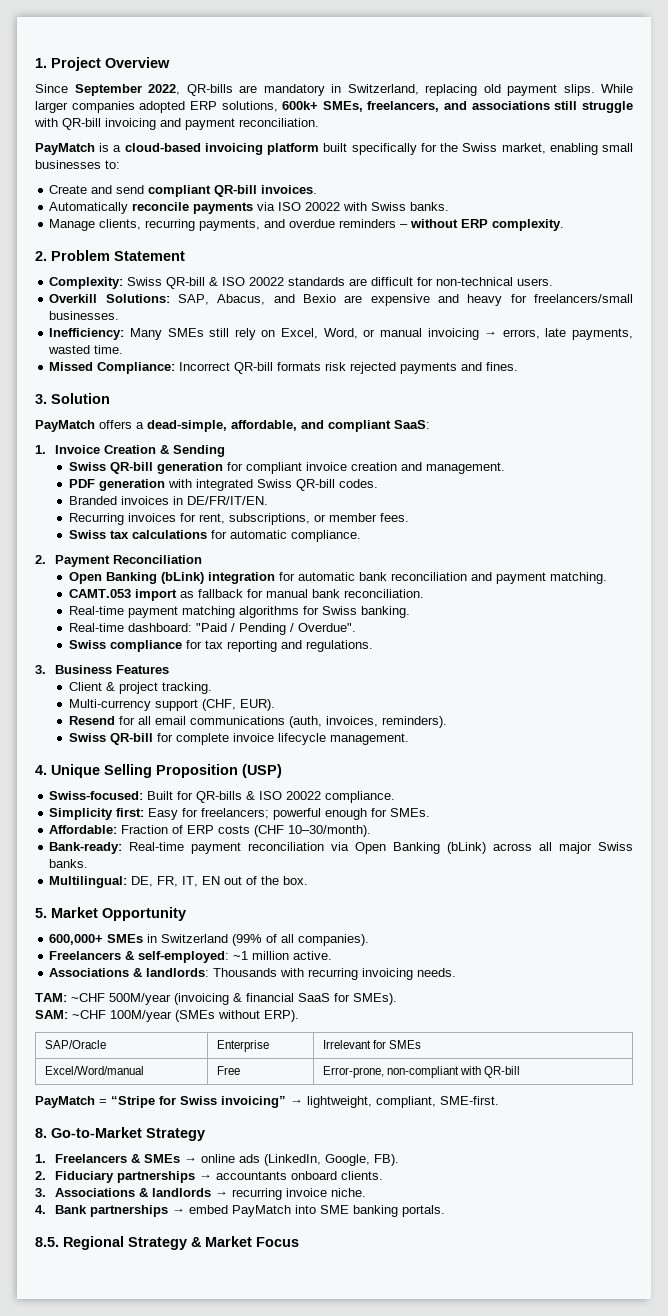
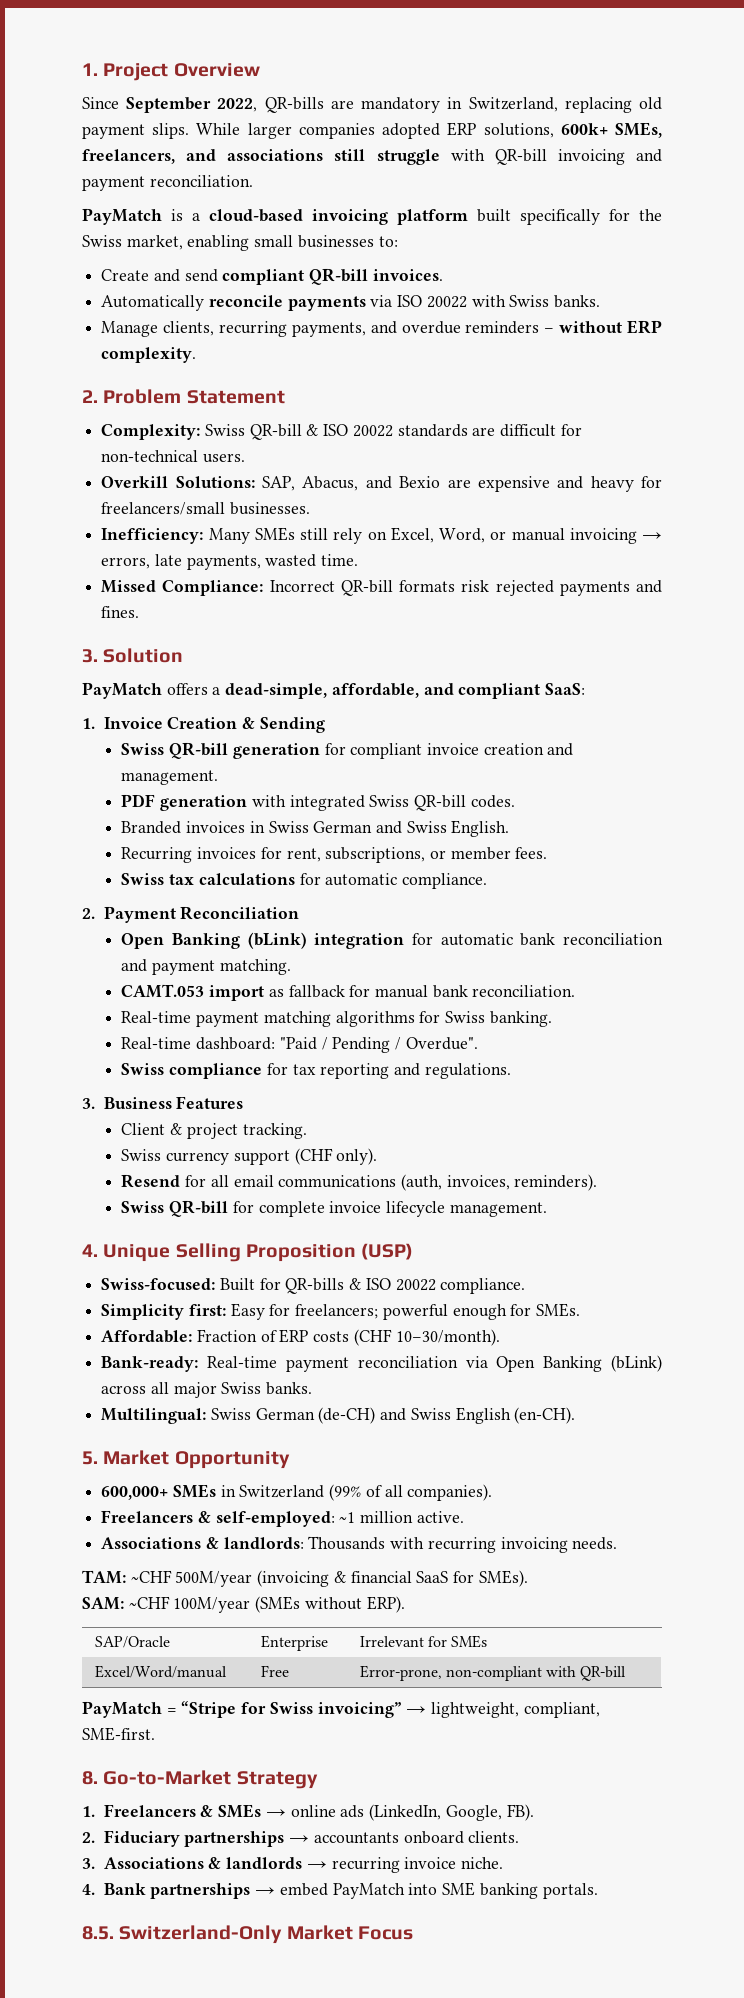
- Branded invoices in DE/FR/IT/EN.
+ Branded invoices in Swiss German and Swiss English.
- Multi-currency support (CHF, EUR).
+ Swiss currency support (CHF only).
- Multilingual: DE, FR, IT, EN out of the box.
+ Multilingual: Swiss German (de-CH) and Swiss English (en-CH).
- 8.5. Regional Strategy & Market Focus
+ 8.5. Switzerland-Only Market Focus

